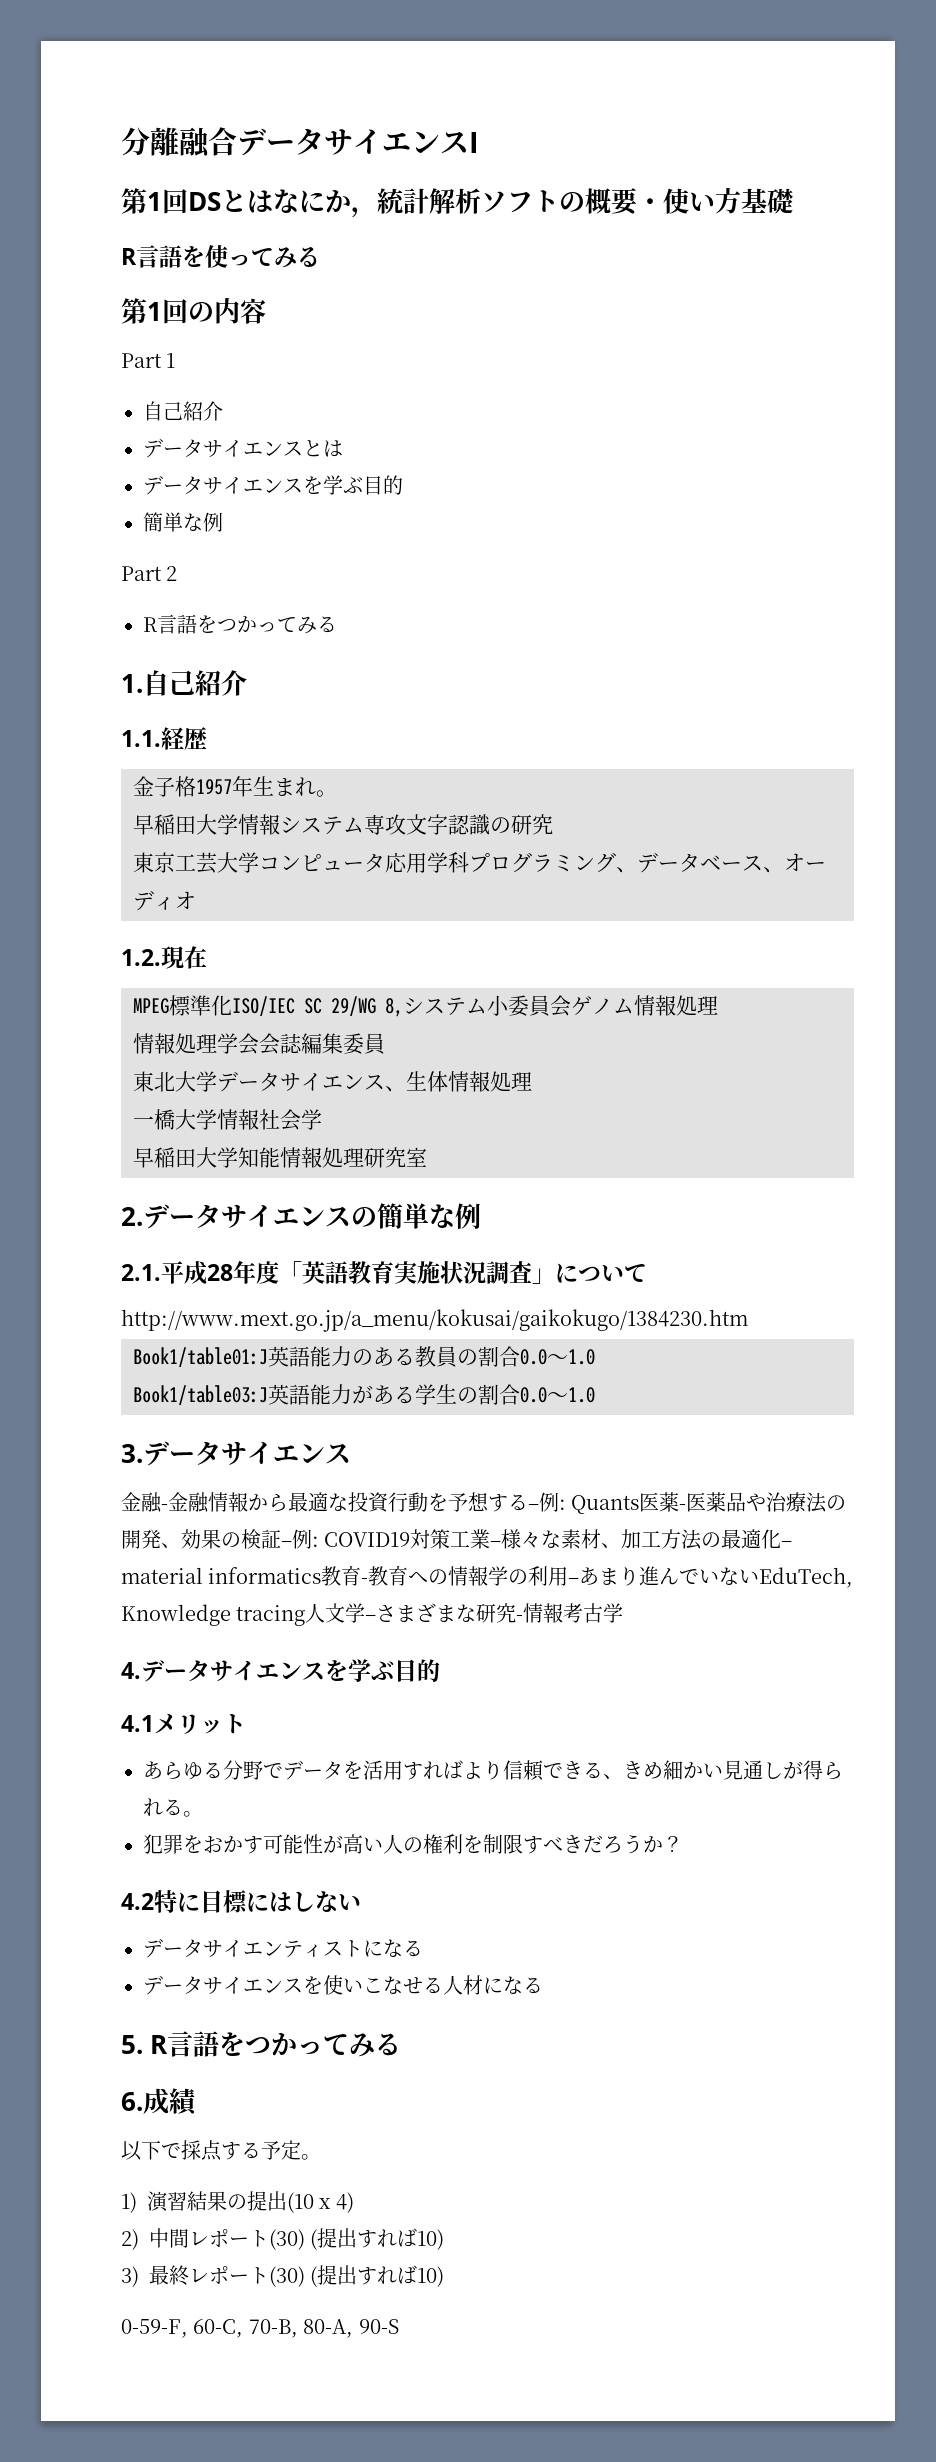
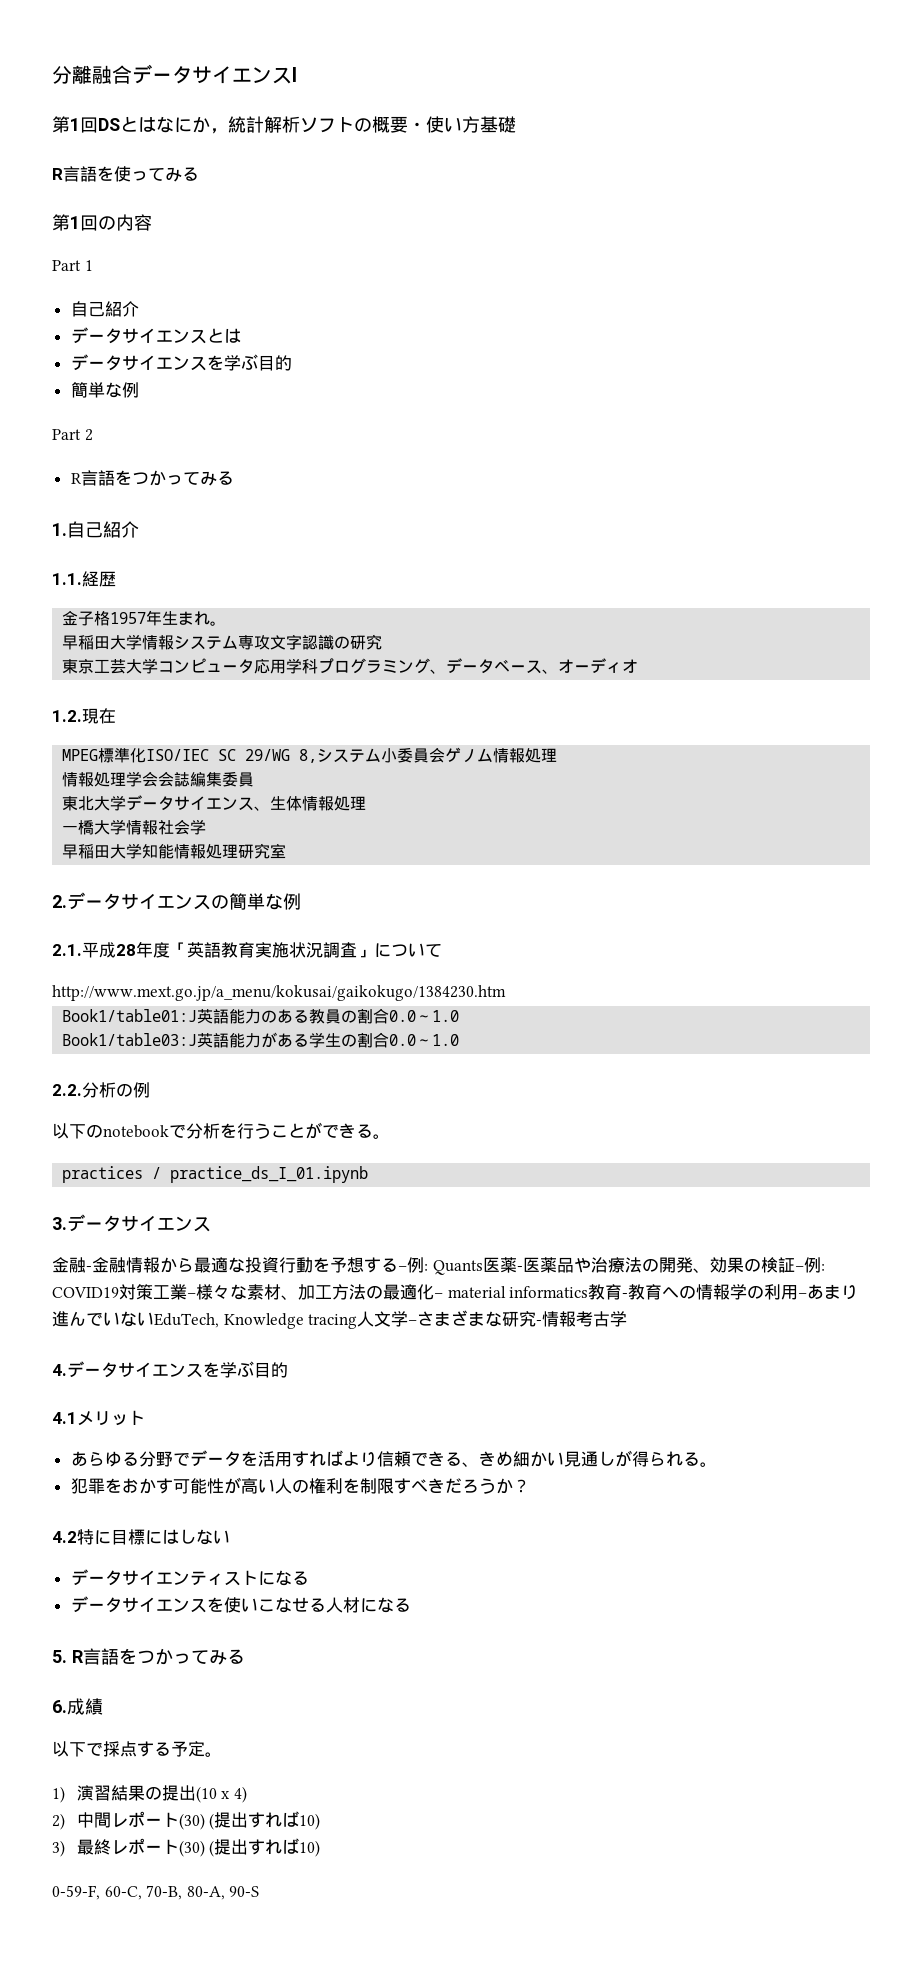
+ 2.2.分析の例
+ 以下のnotebookで分析を行うことができる。
+ practices / practice_ds_I_01.ipynb

